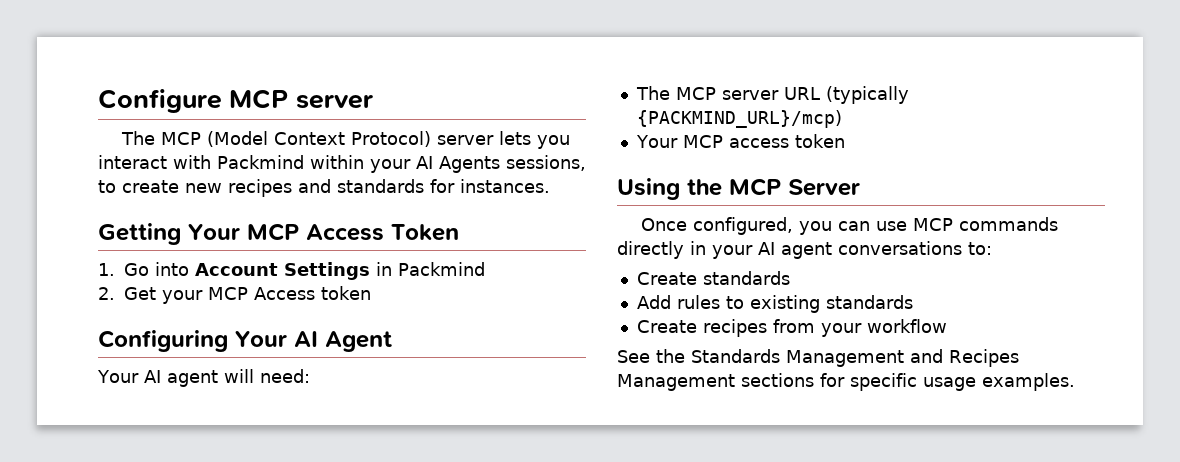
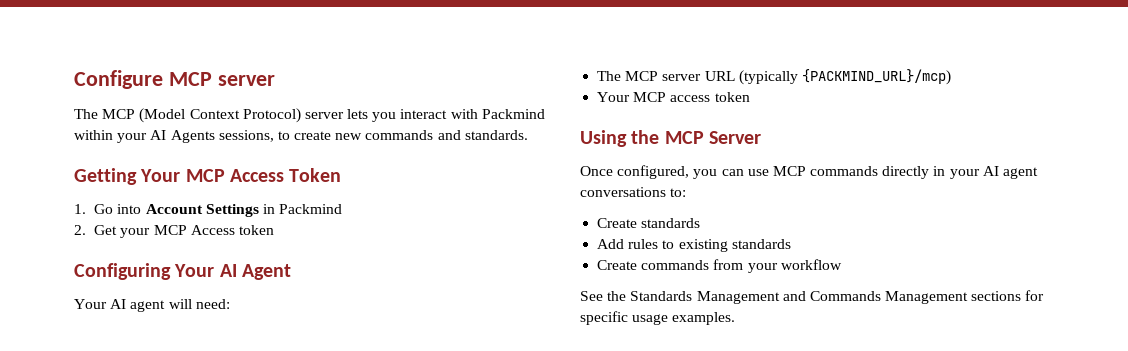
- The MCP (Model Context Protocol) server lets you interact with Packmind within your AI Agents sessions, to create new recipes and standards for instances.
+ The MCP (Model Context Protocol) server lets you interact with Packmind within your AI Agents sessions, to create new commands and standards.
- Create recipes from your workflow
+ Create commands from your workflow
- See the Standards Management and Recipes Management sections for specific usage examples.
+ See the Standards Management and Commands Management sections for specific usage examples.

